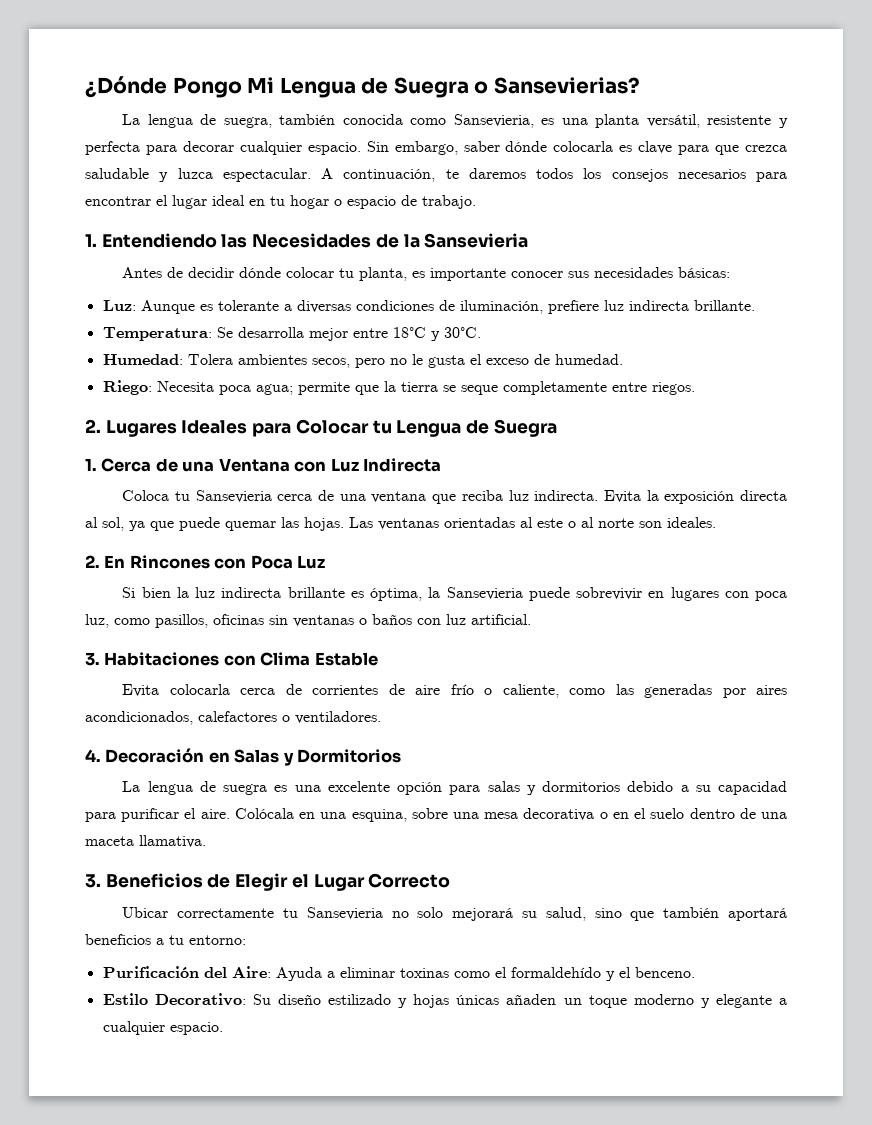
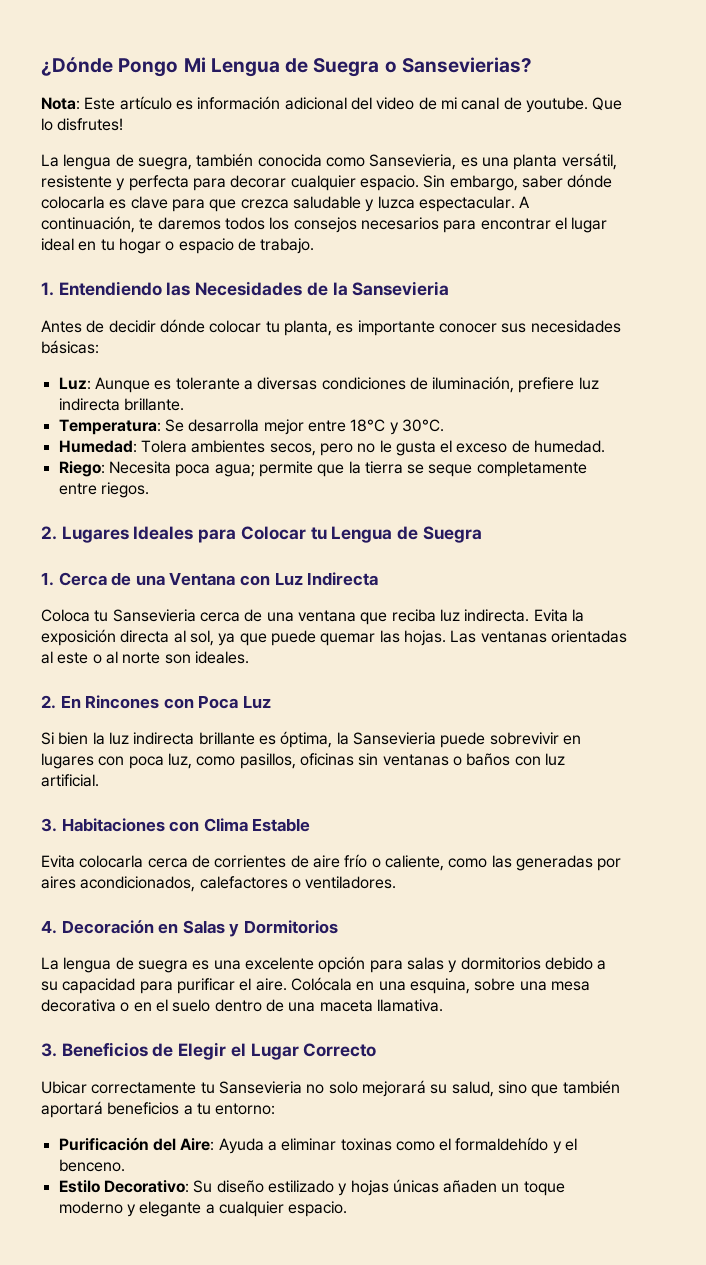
+ Nota: Este artículo es información adicional del video de mi canal de youtube. Que lo disfrutes!

